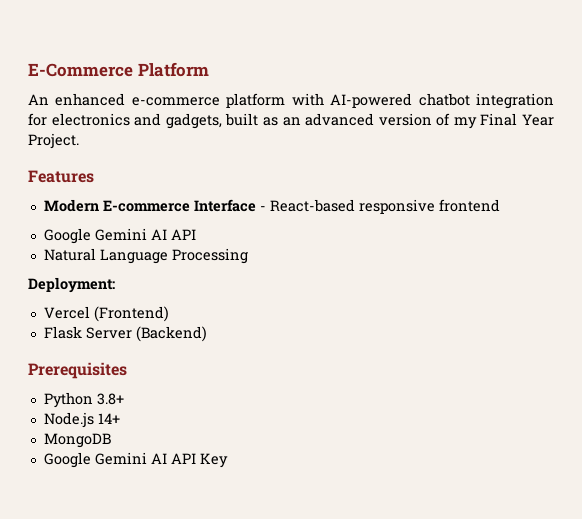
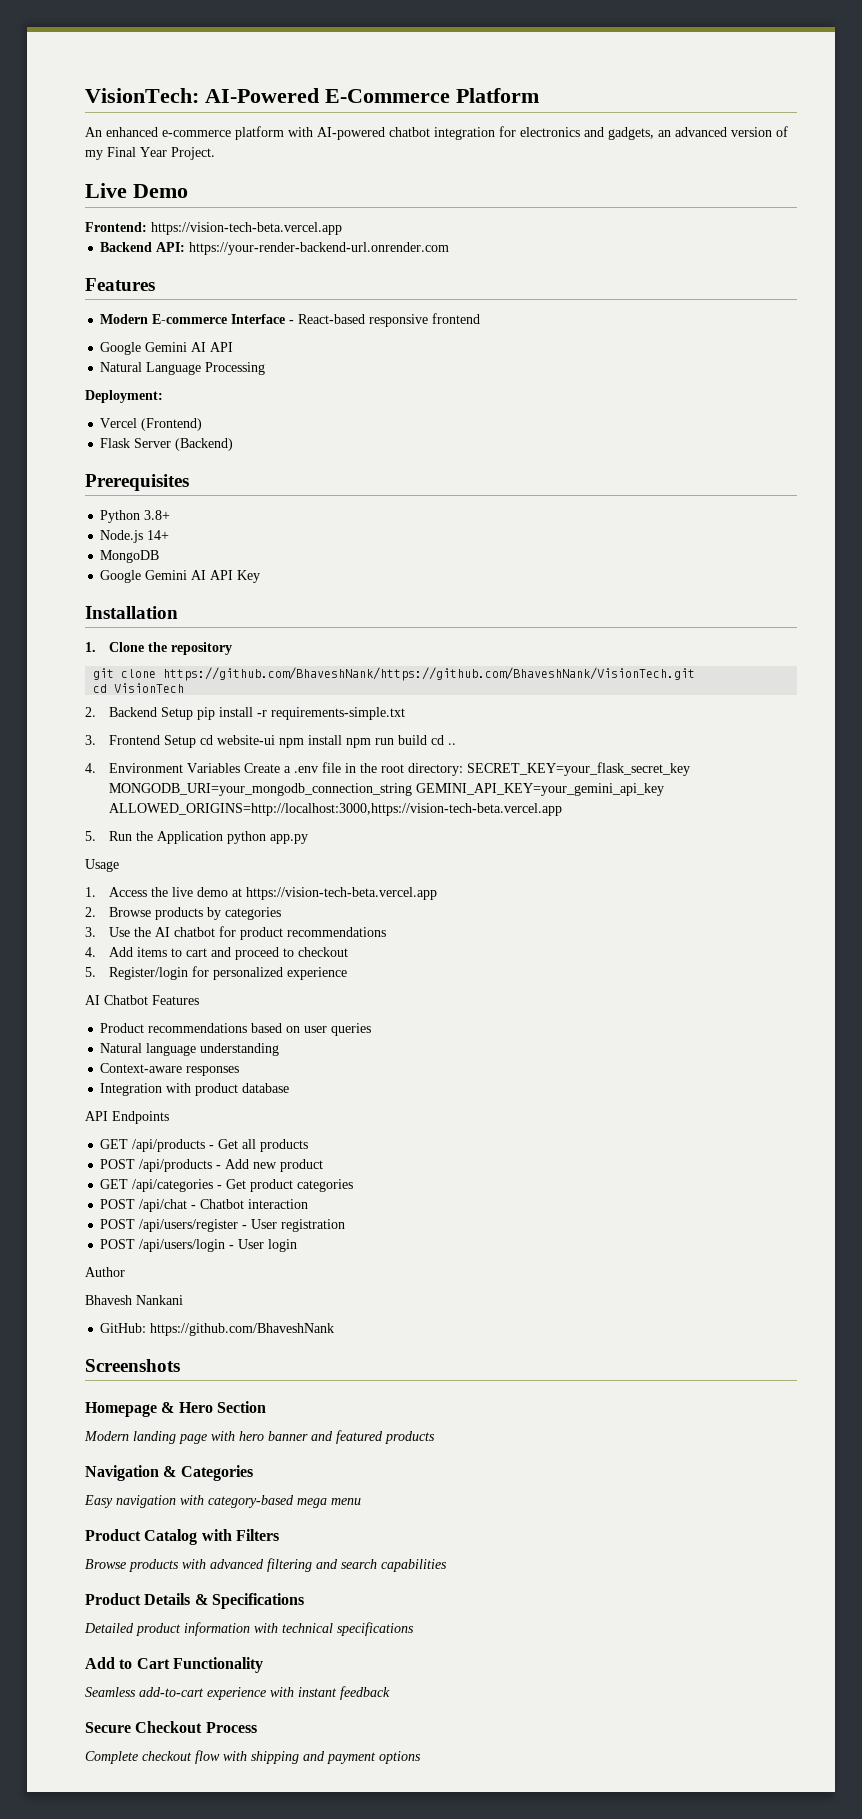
- E-Commerce Platform
+ VisionTech: AI-Powered E-Commerce Platform
- An enhanced e-commerce platform with AI-powered chatbot integration for electronics and gadgets, built as an advanced version of my Final Year Project.
+ An enhanced e-commerce platform with AI-powered chatbot integration for electronics and gadgets, an advanced version of my Final Year Project.
+ Live Demo
+ Frontend: https://vision-tech-beta.vercel.app
+ Backend API: https://your-render-backend-url.onrender.com
+ Installation
+ 1. Clone the repository
+ git clone https://github.com/BhaveshNank/https://github.com/BhaveshNank/VisionTech.git
+ cd VisionTech
+ 2. Backend Setup pip install -r requirements-simple.txt
+ 3. Frontend Setup cd website-ui npm install npm run build cd ..
+ 4. Environment Variables Create a .env file in the root directory: SECRET_KEY=your_flask_secret_key MONGODB_URI=your_mongodb_connection_string GEMINI_API_KEY=your_gemini_api_key ALLOWED_ORIGINS=http://localhost:3000,https://vision-tech-beta.vercel.app
+ 5. Run the Application python app.py
+ Usage
+ 1. Access the live demo at https://vision-tech-beta.vercel.app
+ 2. Browse products by categories
+ 3. Use the AI chatbot for product recommendations
+ 4. Add items to cart and proceed to checkout
+ 5. Register/login for personalized experience
+ AI Chatbot Features
+ Product recommendations based on user queries
+ Natural language understanding
+ Context-aware responses
+ Integration with product database
+ API Endpoints
+ GET /api/products - Get all products
+ POST /api/products - Add new product
+ GET /api/categories - Get product categories
+ POST /api/chat - Chatbot interaction
+ POST /api/users/register - User registration
+ POST /api/users/login - User login
+ Author
+ Bhavesh Nankani
+ GitHub: https://github.com/BhaveshNank
+ Screenshots
+ Homepage & Hero Section
+ Modern landing page with hero banner and featured products
+ Navigation & Categories
+ Easy navigation with category-based mega menu
+ Product Catalog with Filters
+ Browse products with advanced filtering and search capabilities
+ Product Details & Specifications
+ Detailed product information with technical specifications
+ Add to Cart Functionality
+ Seamless add-to-cart experience with instant feedback
+ Secure Checkout Process
+ Complete checkout flow with shipping and payment options

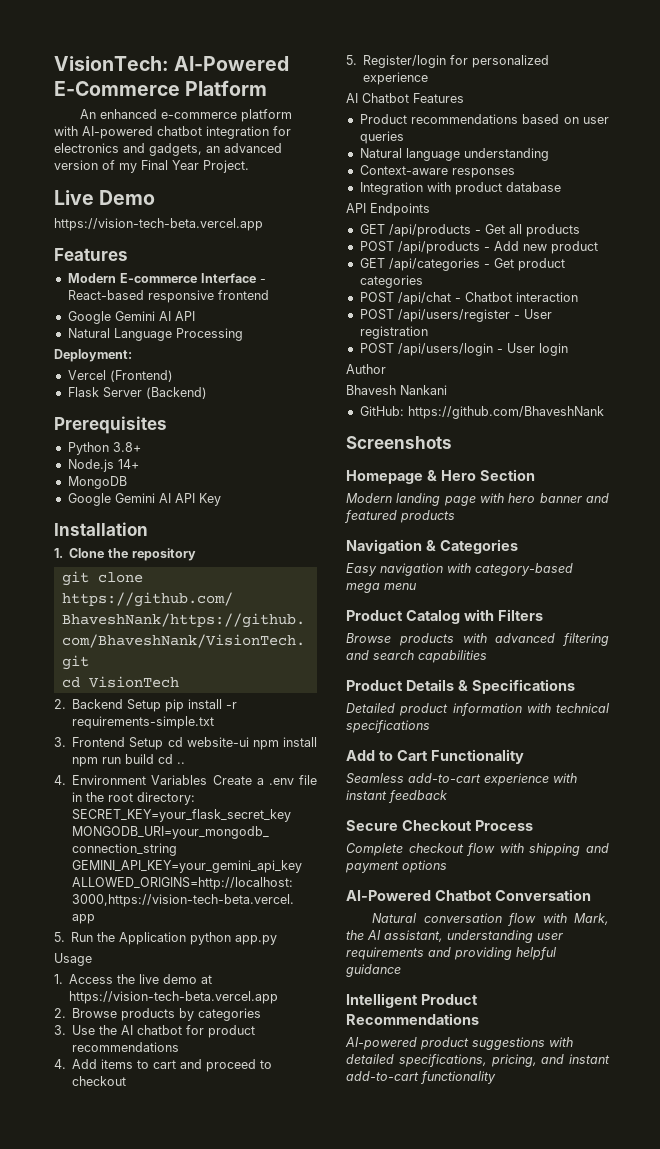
  Live Demo
- Frontend: https://vision-tech-beta.vercel.app
- Backend API: https://your-render-backend-url.onrender.com
+ https://vision-tech-beta.vercel.app
+ AI-Powered Chatbot Conversation
+ Natural conversation flow with Mark, the AI assistant, understanding user requirements and providing helpful guidance
+ Intelligent Product Recommendations
+ AI-powered product suggestions with detailed specifications, pricing, and instant add-to-cart functionality

